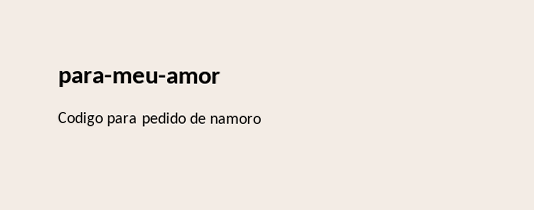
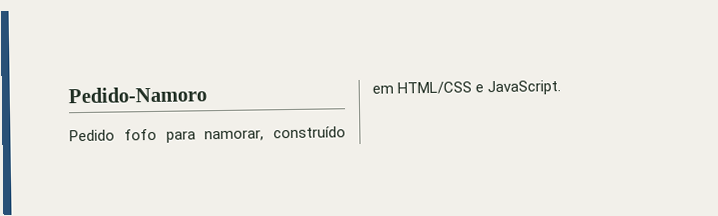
- para-meu-amor
- Codigo para pedido de namoro
+ Pedido-Namoro
+ Pedido fofo para namorar, construído em HTML/CSS e JavaScript.

